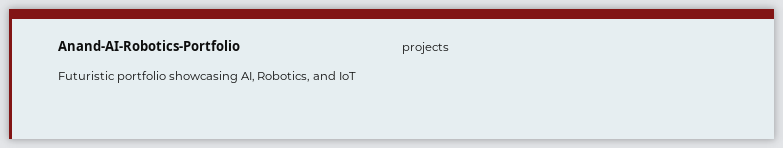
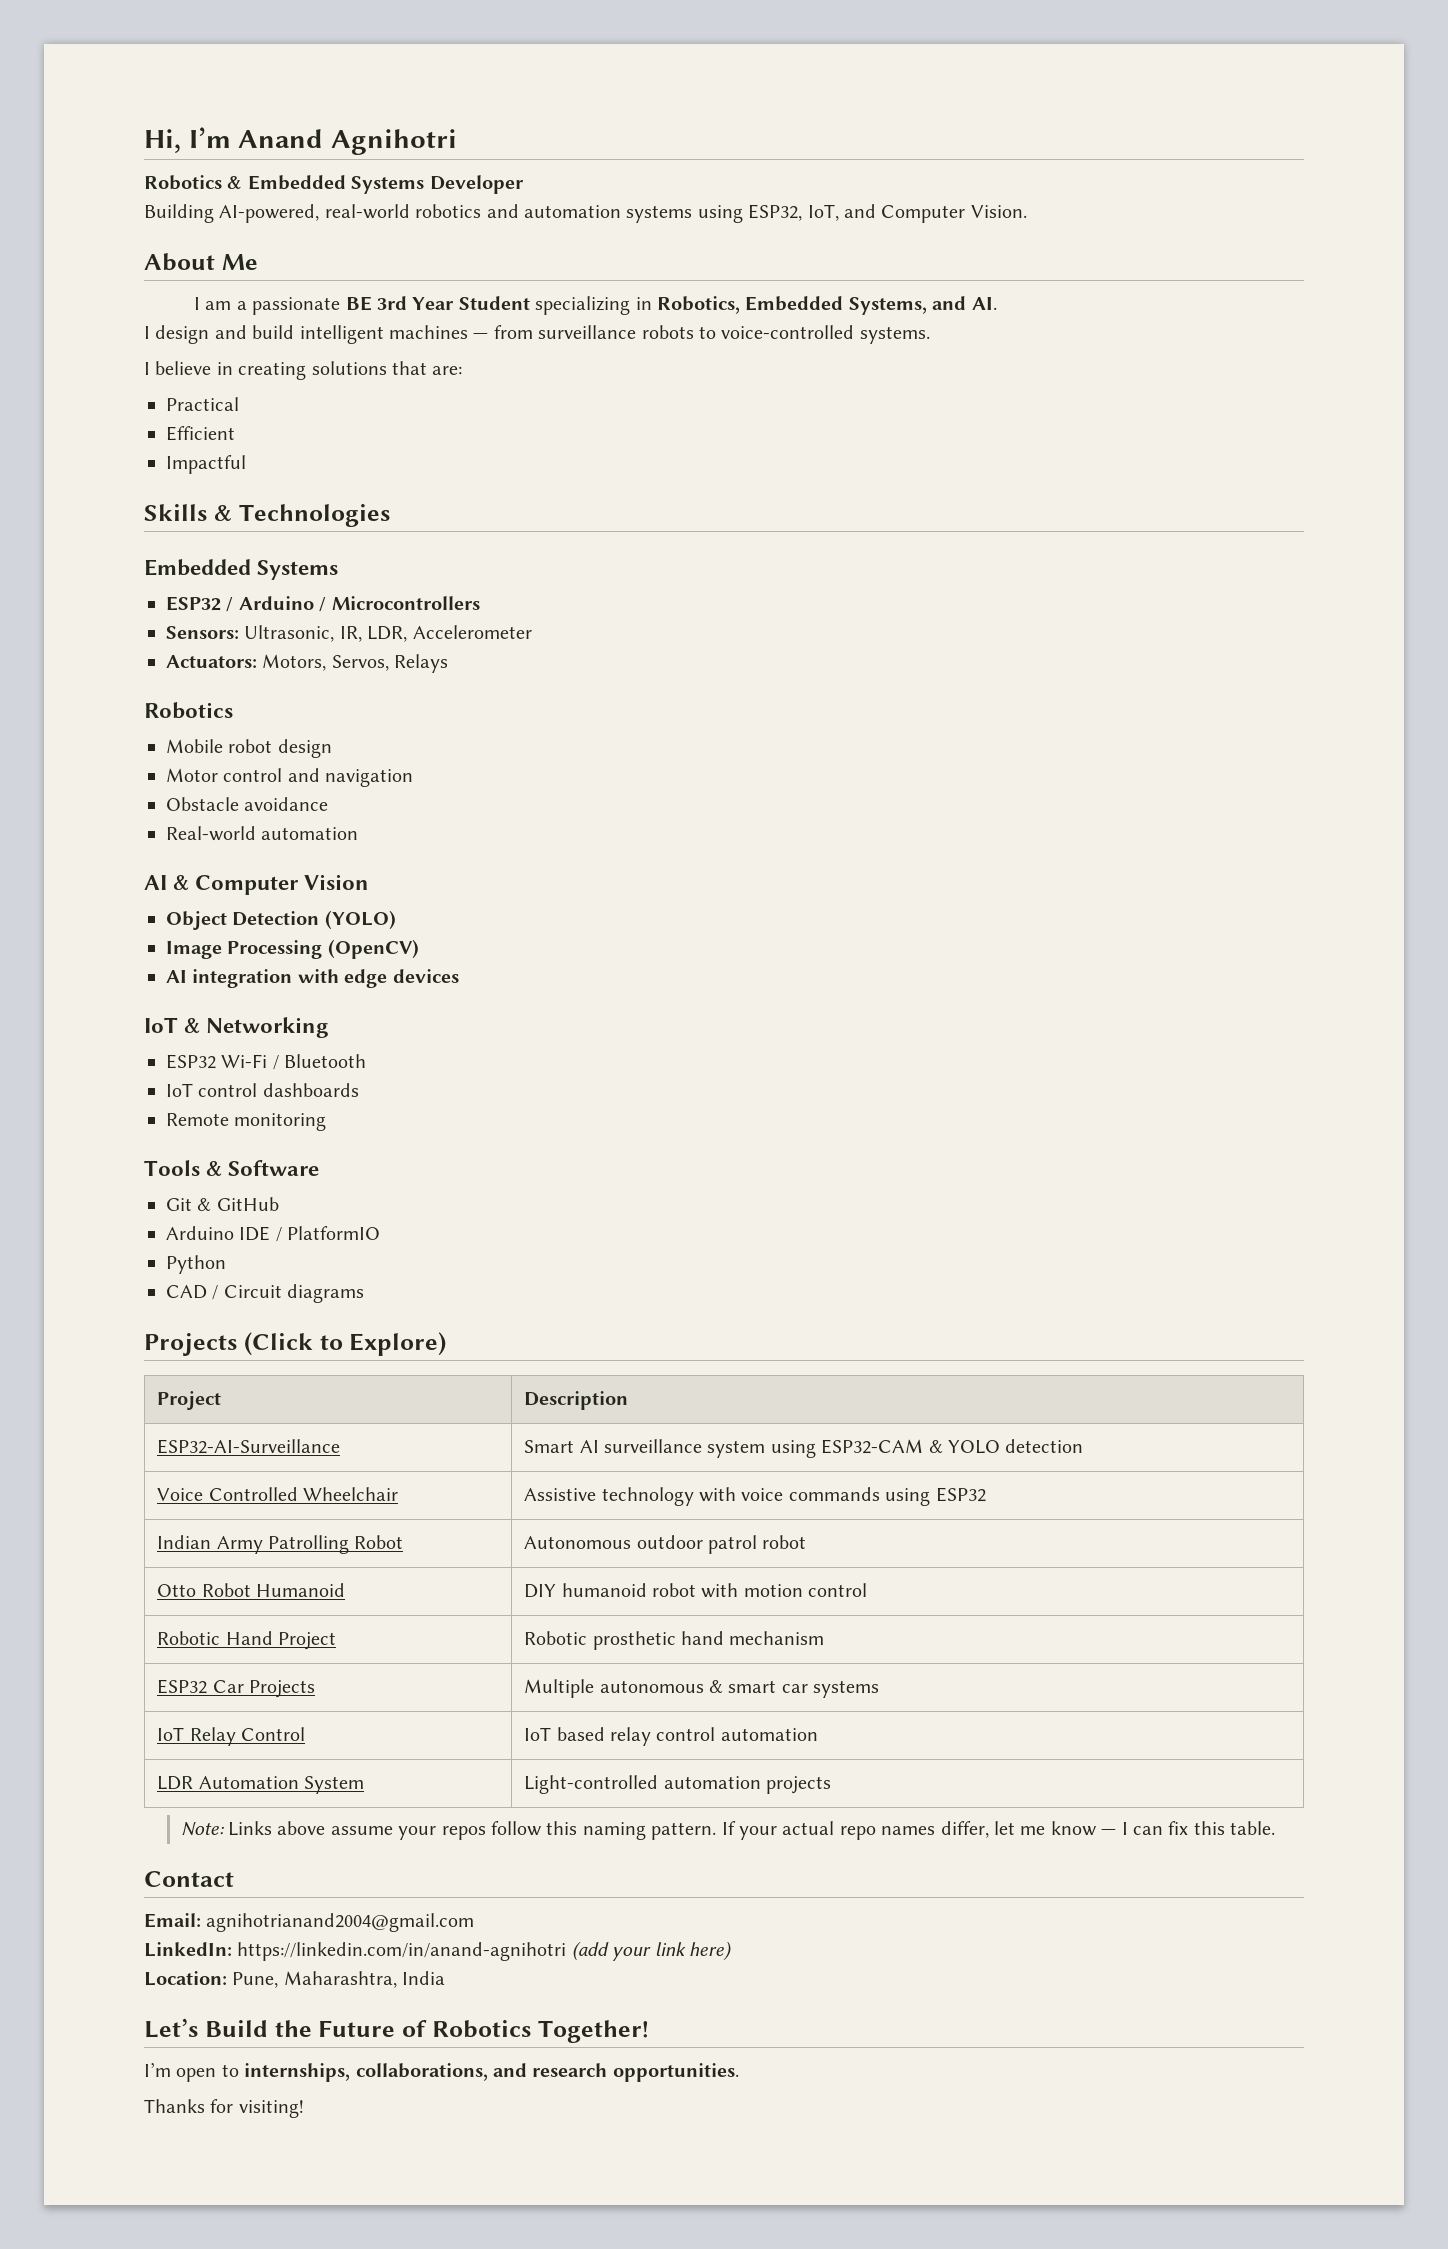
- Anand-AI-Robotics-Portfolio
- Futuristic portfolio showcasing AI, Robotics, and IoT projects
+ Hi, I’m Anand Agnihotri
+ Robotics & Embedded Systems Developer
+ Building AI-powered, real-world robotics and automation systems using ESP32, IoT, and Computer Vision.
+ About Me
+ I am a passionate BE 3rd Year Student specializing in Robotics, Embedded Systems, and AI.
+ I design and build intelligent machines — from surveillance robots to voice-controlled systems.
+ I believe in creating solutions that are:
+ Practical
+ Efficient
+ Impactful
+ Skills & Technologies
+ Embedded Systems
+ ESP32 / Arduino / Microcontrollers
+ Sensors: Ultrasonic, IR, LDR, Accelerometer
+ Actuators: Motors, Servos, Relays
+ Robotics
+ Mobile robot design
+ Motor control and navigation
+ Obstacle avoidance
+ Real-world automation
+ AI & Computer Vision
+ Object Detection (YOLO)
+ Image Processing (OpenCV)
+ AI integration with edge devices
+ IoT & Networking
+ ESP32 Wi-Fi / Bluetooth
+ IoT control dashboards
+ Remote monitoring
+ Tools & Software
+ Git & GitHub
+ Arduino IDE / PlatformIO
+ Python
+ CAD / Circuit diagrams
+ Projects (Click to Explore)
+ Project | Description
+ ESP32-AI-Surveillance | Smart AI surveillance system using ESP32-CAM & YOLO detection
+ Voice Controlled Wheelchair | Assistive technology with voice commands using ESP32
+ Indian Army Patrolling Robot | Autonomous outdoor patrol robot
+ Otto Robot Humanoid | DIY humanoid robot with motion control
+ Robotic Hand Project | Robotic prosthetic hand mechanism
+ ESP32 Car Projects | Multiple autonomous & smart car systems
+ IoT Relay Control | IoT based relay control automation
+ LDR Automation System | Light-controlled automation projects
+ Note: Links above assume your repos follow this naming pattern. If your actual repo names differ, let me know — I can fix this table.
+ Contact
+ Email: agnihotrianand2004@gmail.com
+ LinkedIn: https://linkedin.com/in/anand-agnihotri (add your link here)
+ Location: Pune, Maharashtra, India
+ Let’s Build the Future of Robotics Together!
+ I’m open to internships, collaborations, and research opportunities.
+ Thanks for visiting!

